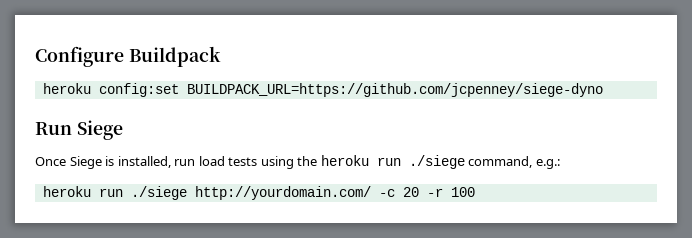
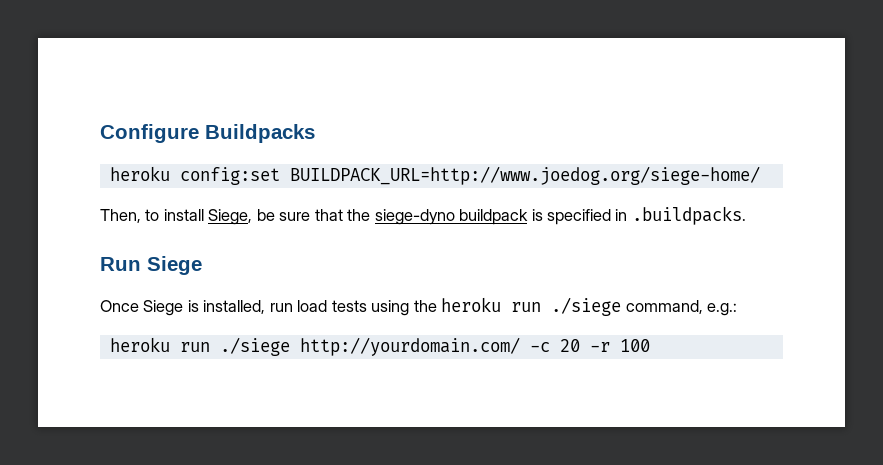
- Configure Buildpack
+ Configure Buildpacks
- heroku config:set BUILDPACK_URL=https://github.com/jcpenney/siege-dyno
+ heroku config:set BUILDPACK_URL=http://www.joedog.org/siege-home/
+ Then, to install Siege, be sure that the siege-dyno buildpack is specified in .buildpacks.

